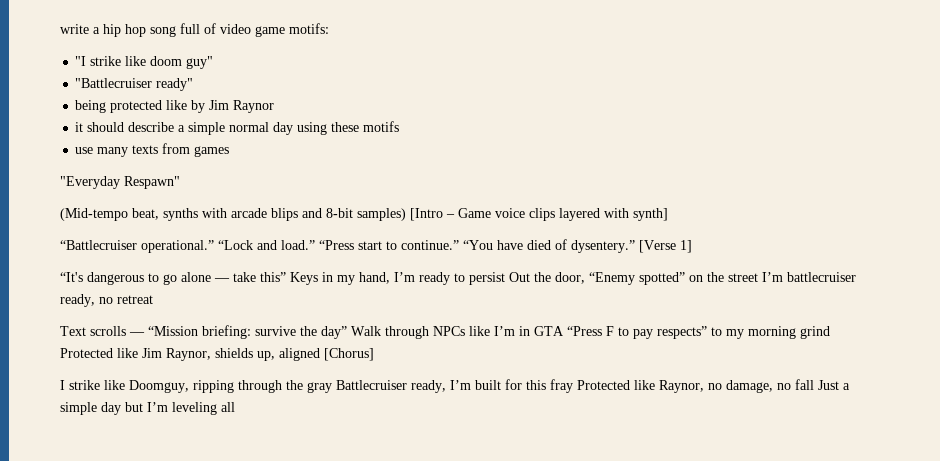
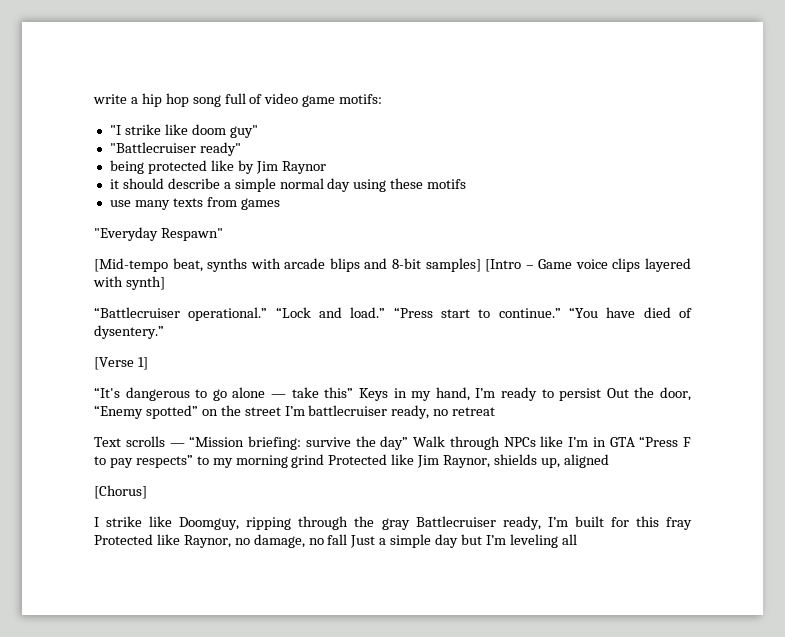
- (Mid-tempo beat, synths with arcade blips and 8-bit samples) [Intro – Game voice clips layered with synth]
+ [Mid-tempo beat, synths with arcade blips and 8-bit samples] [Intro – Game voice clips layered with synth]
- “You have died of dysentery.” [Verse 1]
+ “You have died of dysentery.”
+ [Verse 1]
- Text scrolls — “Mission briefing: survive the day” Walk through NPCs like I’m in GTA “Press F to pay respects” to my morning grind Protected like Jim Raynor, shields up, aligned [Chorus]
+ Text scrolls — “Mission briefing: survive the day” Walk through NPCs like I’m in GTA “Press F to pay respects” to my morning grind Protected like Jim Raynor, shields up, aligned
+ [Chorus]

